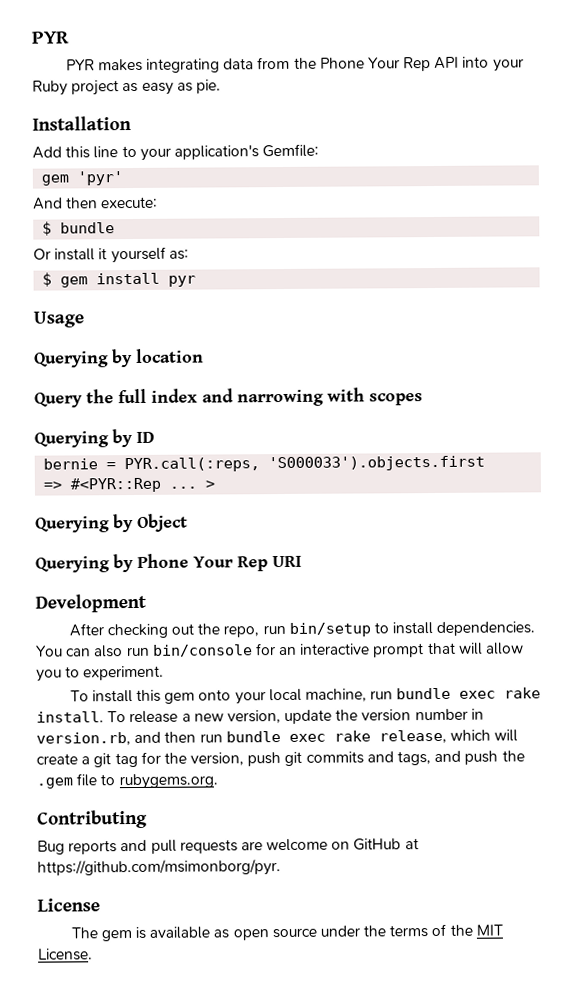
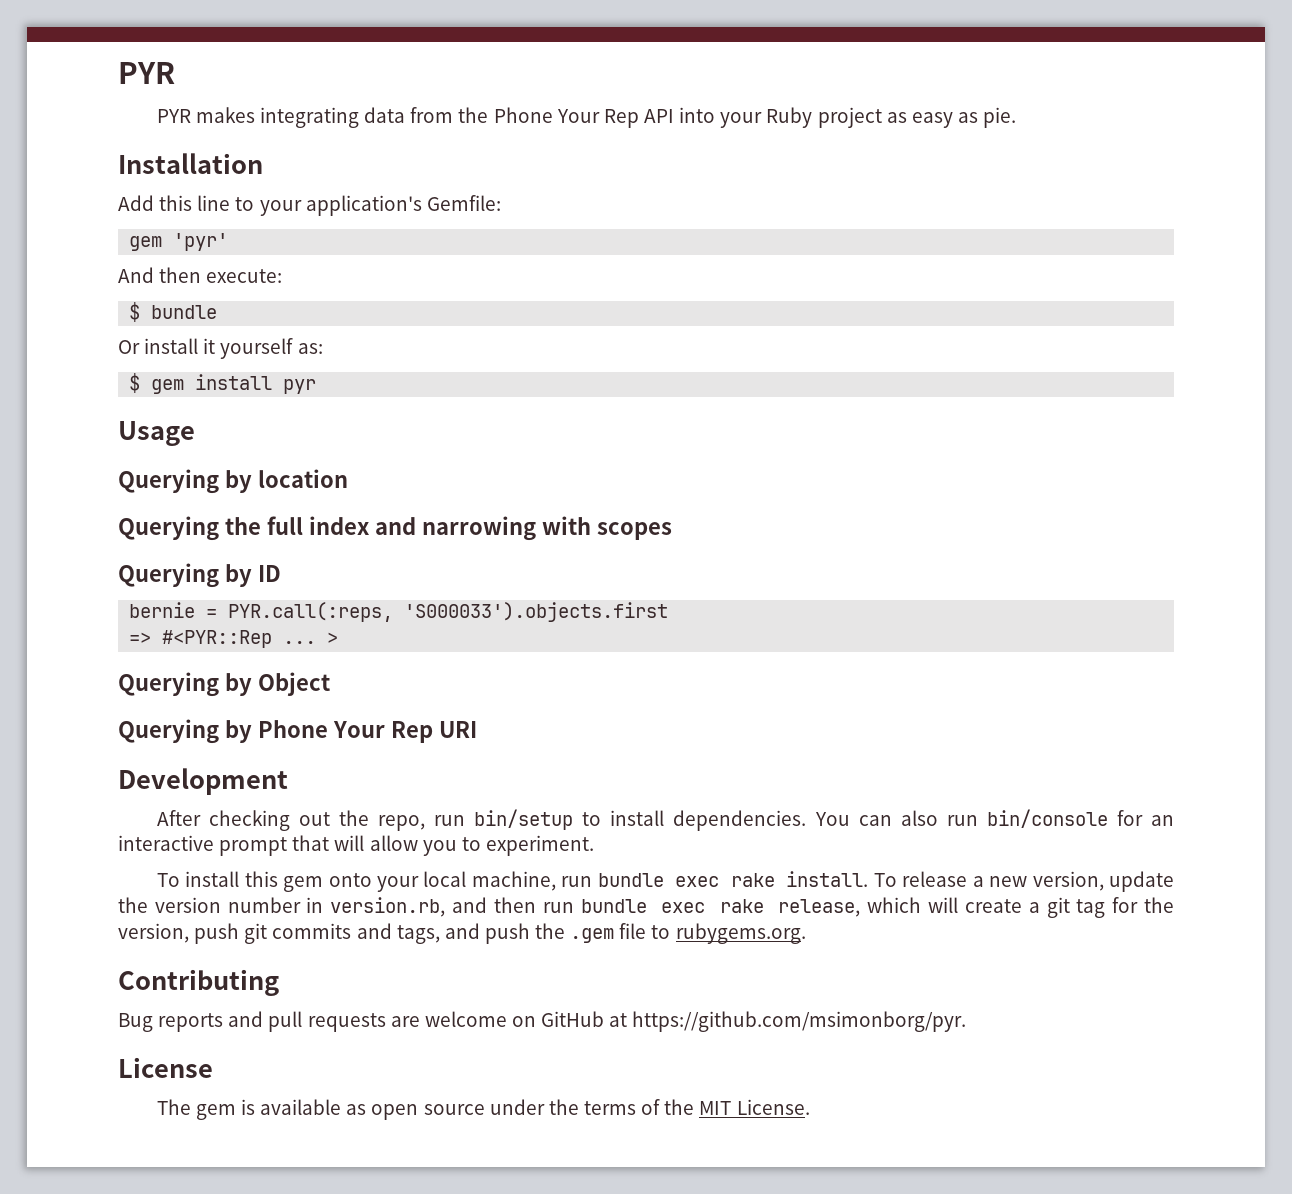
- Query the full index and narrowing with scopes
+ Querying the full index and narrowing with scopes

